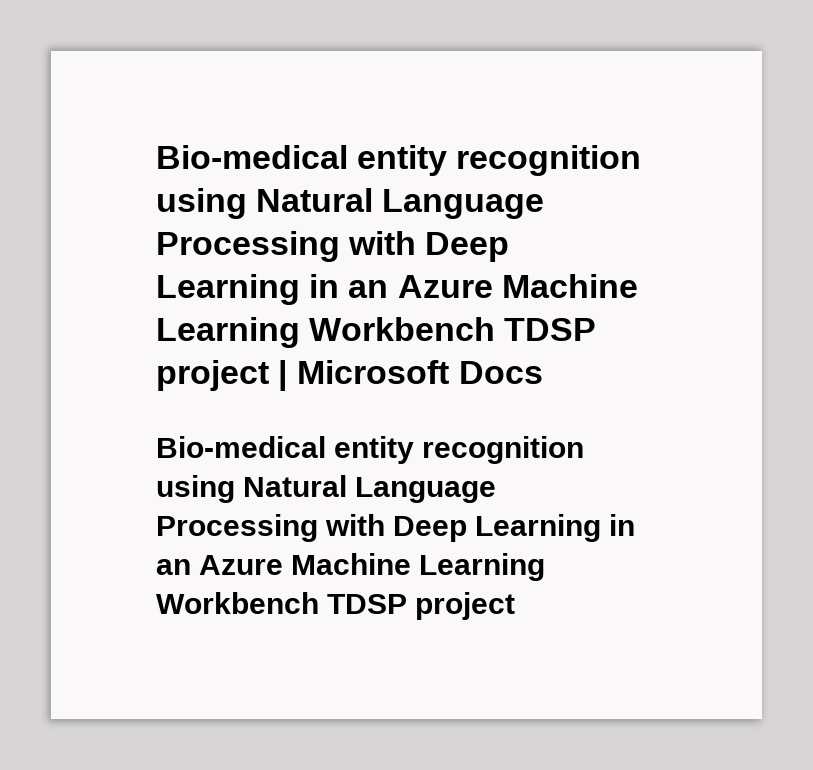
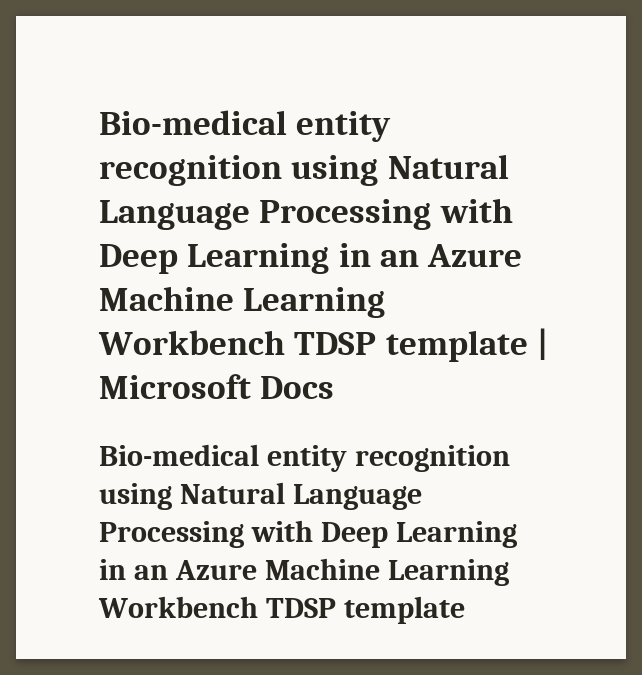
- Bio-medical entity recognition using Natural Language Processing with Deep Learning in an Azure Machine Learning Workbench TDSP project | Microsoft Docs
- Bio-medical entity recognition using Natural Language Processing with Deep Learning in an Azure Machine Learning Workbench TDSP project
+ Bio-medical entity recognition using Natural Language Processing with Deep Learning in an Azure Machine Learning Workbench TDSP template | Microsoft Docs
+ Bio-medical entity recognition using Natural Language Processing with Deep Learning in an Azure Machine Learning Workbench TDSP template

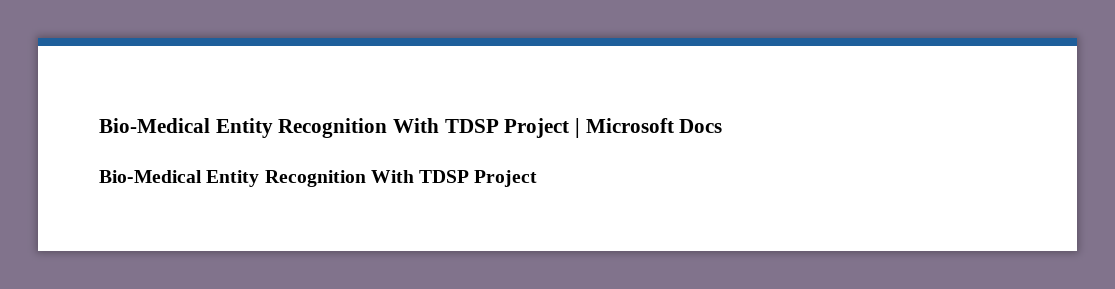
- Bio-medical entity recognition using Natural Language Processing with Deep Learning in an Azure Machine Learning Workbench TDSP template | Microsoft Docs
- Bio-medical entity recognition using Natural Language Processing with Deep Learning in an Azure Machine Learning Workbench TDSP template
+ Bio-Medical Entity Recognition With TDSP Project | Microsoft Docs
+ Bio-Medical Entity Recognition With TDSP Project

